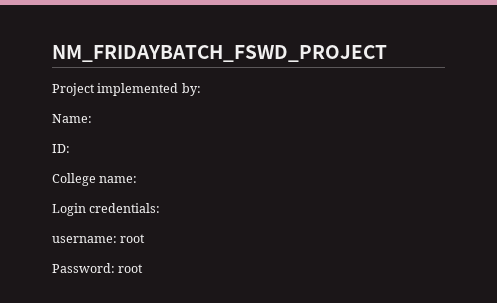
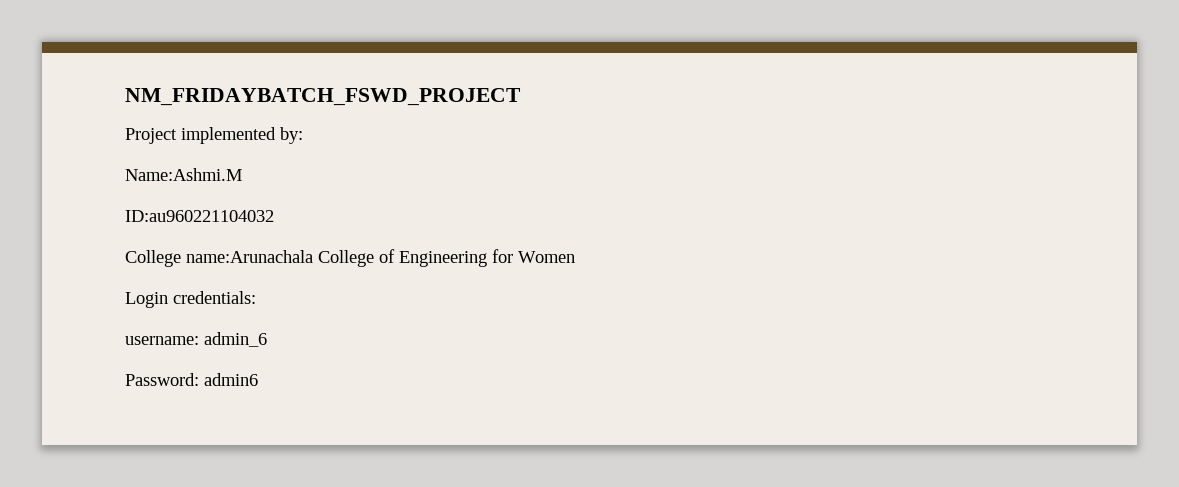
- Name:
- ID:
- College name:
+ Name:Ashmi.M
+ ID:au960221104032
+ College name:Arunachala College of Engineering for Women
- username: root
+ username: admin_6
- Password: root
+ Password: admin6

